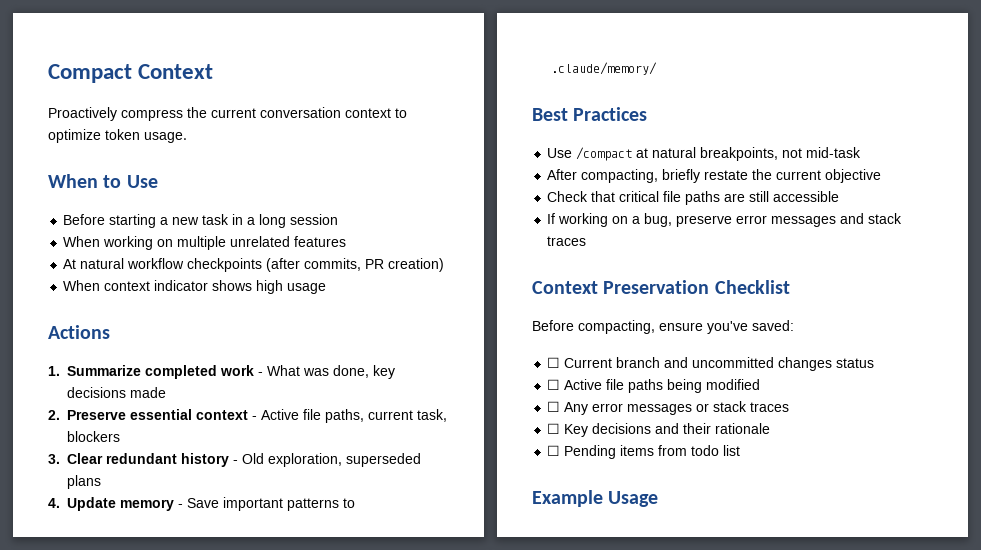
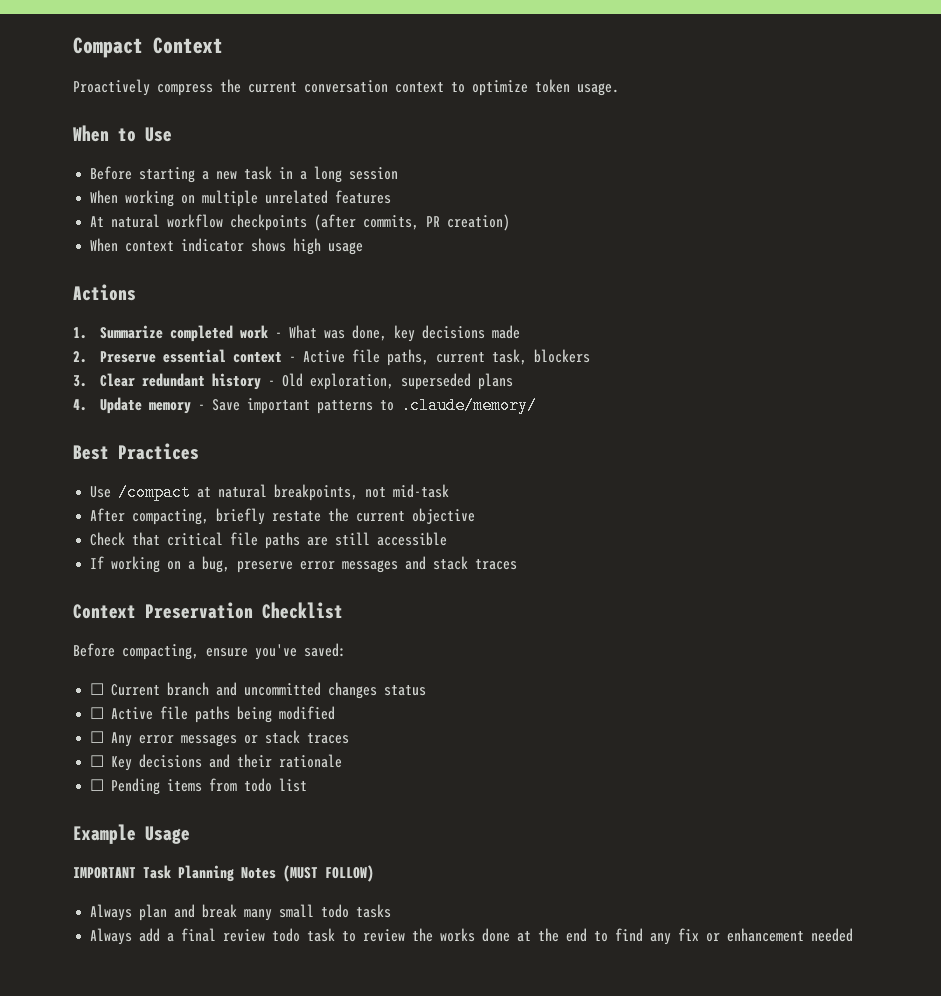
+ IMPORTANT Task Planning Notes (MUST FOLLOW)
+ Always plan and break many small todo tasks
+ Always add a final review todo task to review the works done at the end to find any fix or enhancement needed

